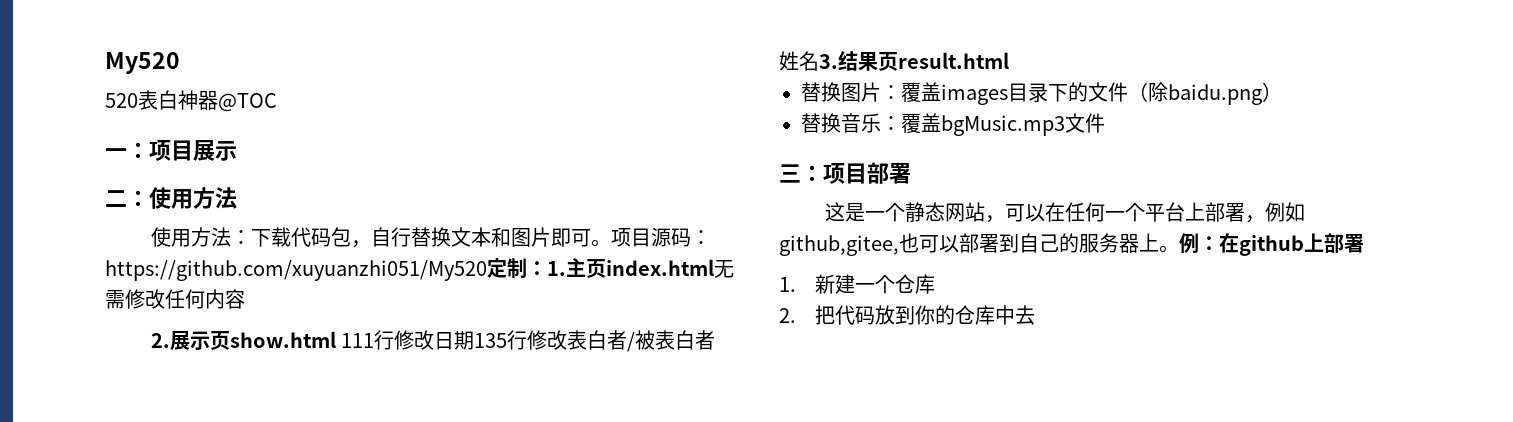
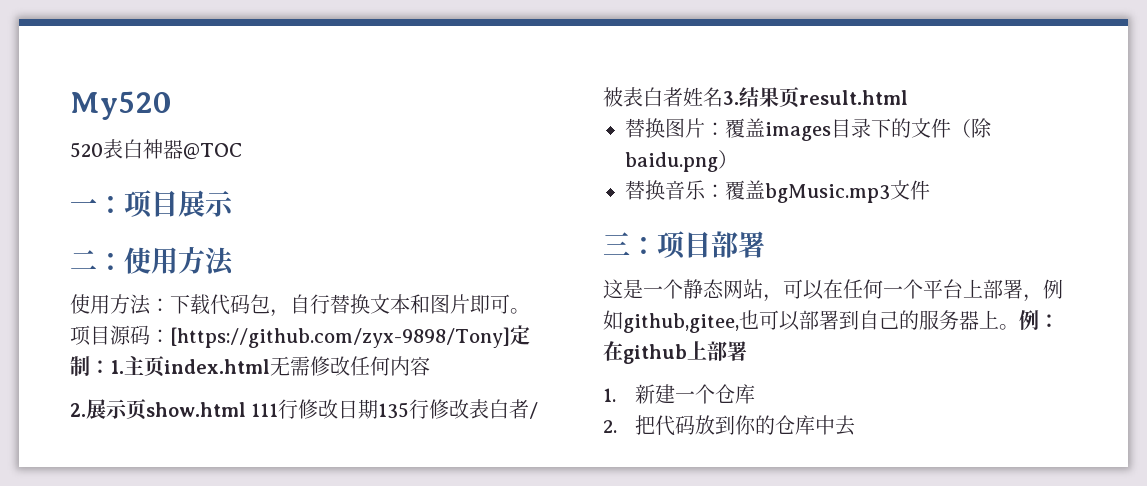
- 项目源码：https://github.com/xuyuanzhi051/My520定制：1.主页index.html无需修改任何内容
+ 项目源码：[https://github.com/zyx-9898/Tony]定制：1.主页index.html无需修改任何内容

